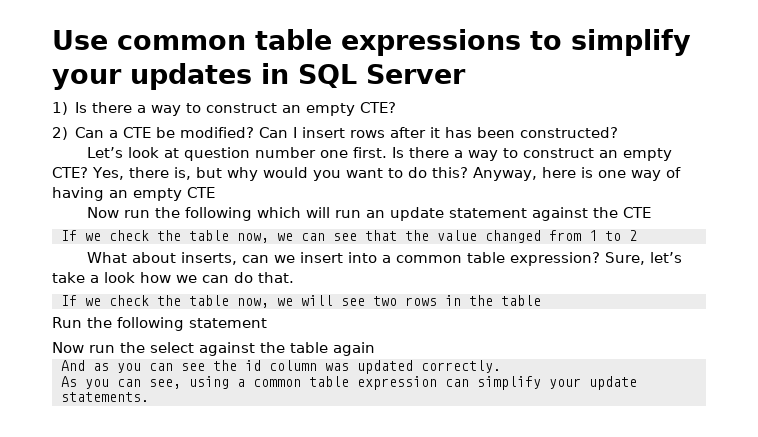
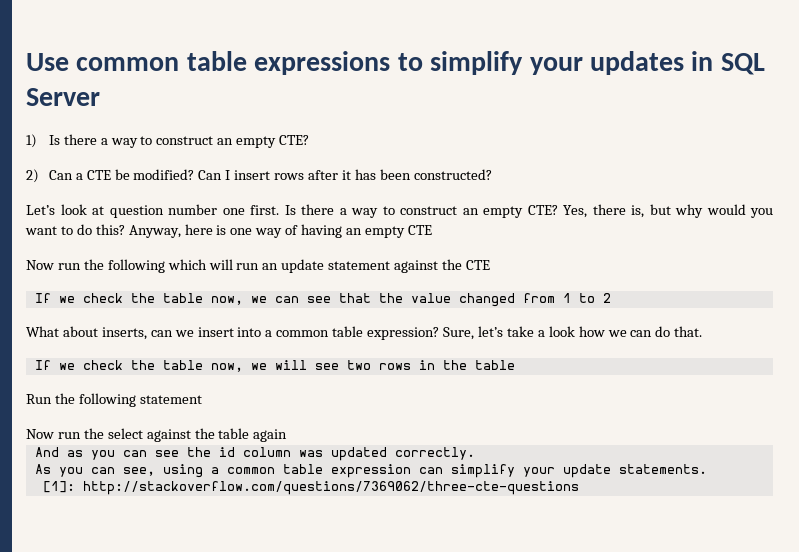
+ [1]: http://stackoverflow.com/questions/7369062/three-cte-questions

